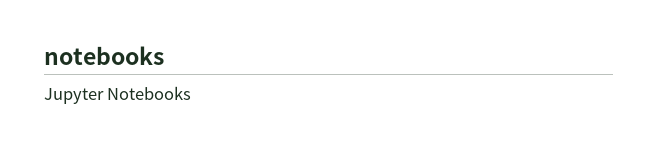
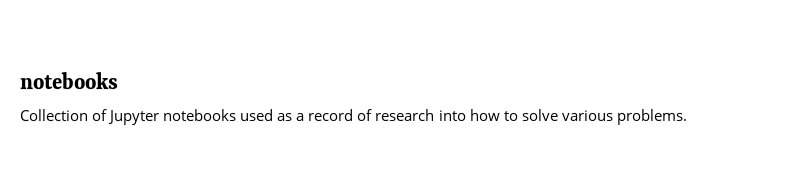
- Jupyter Notebooks
+ Collection of Jupyter notebooks used as a record of research into how to solve various problems.

